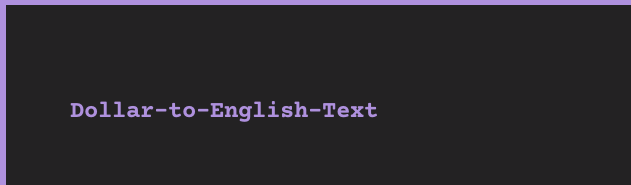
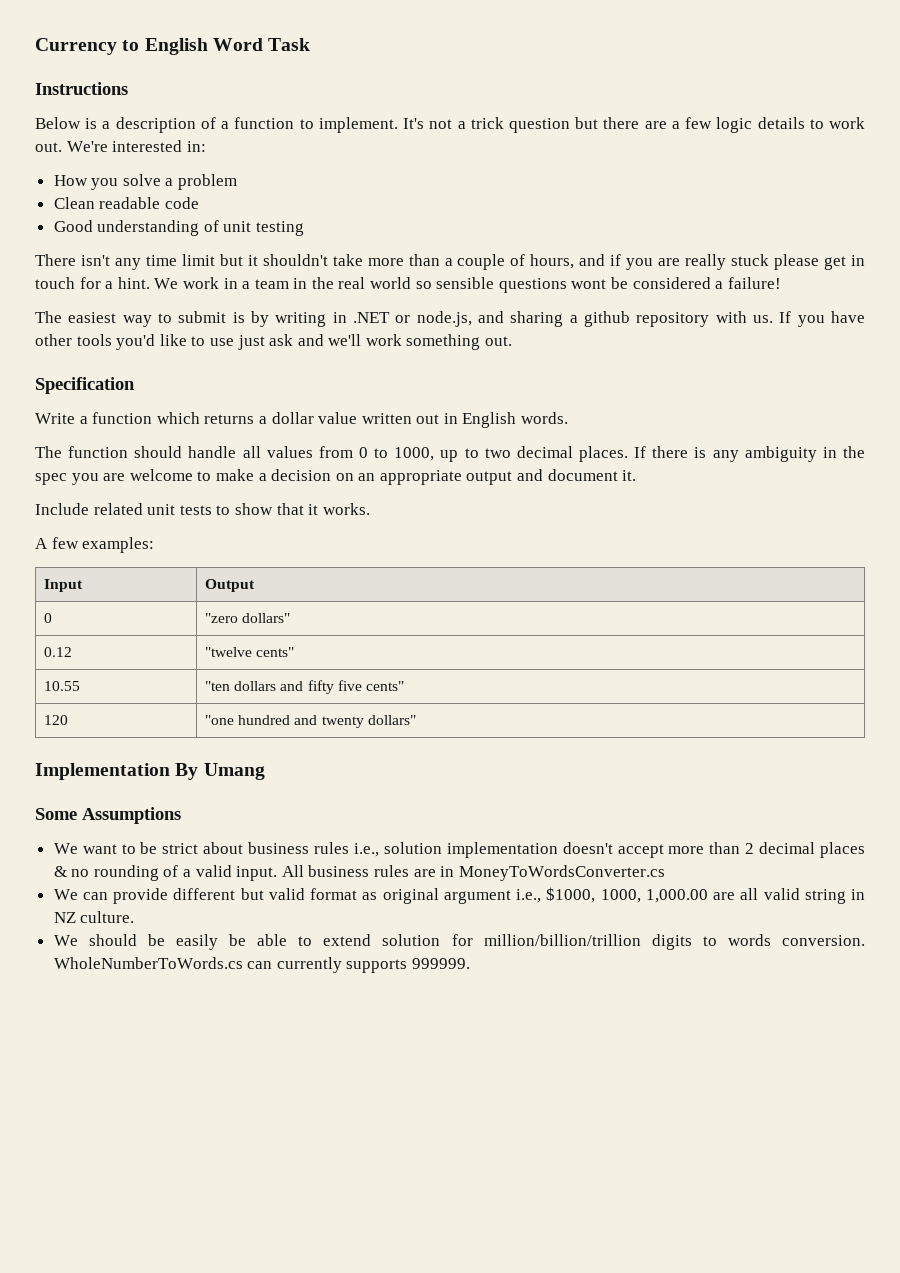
- Dollar-to-English-Text
+ Currency to English Word Task
+ Instructions
+ Below is a description of a function to implement. It's not a trick question but there are a few logic details to work out. We're interested in:
+ How you solve a problem
+ Clean readable code
+ Good understanding of unit testing
+ There isn't any time limit but it shouldn't take more than a couple of hours, and if you are really stuck please get in touch for a hint. We work in a team in the real world so sensible questions wont be considered a failure!
+ The easiest way to submit is by writing in .NET or node.js, and sharing a github repository with us. If you have other tools you'd like to use just ask and we'll work something out.
+ Specification
+ Write a function which returns a dollar value written out in English words.
+ The function should handle all values from 0 to 1000, up to two decimal places. If there is any ambiguity in the spec you are welcome to make a decision on an appropriate output and document it.
+ Include related unit tests to show that it works.
+ A few examples:
+ Input | Output
+ 0 | "zero dollars"
+ 0.12 | "twelve cents"
+ 10.55 | "ten dollars and fifty five cents"
+ 120 | "one hundred and twenty dollars"
+ Implementation By Umang
+ Some Assumptions
+ We want to be strict about business rules i.e., solution implementation doesn't accept more than 2 decimal places & no rounding of a valid input. All business rules are in MoneyToWordsConverter.cs
+ We can provide different but valid format as original argument i.e., $1000, 1000, 1,000.00 are all valid string in NZ culture.
+ We should be easily be able to extend solution for million/billion/trillion digits to words conversion. WholeNumberToWords.cs can currently supports 999999.

